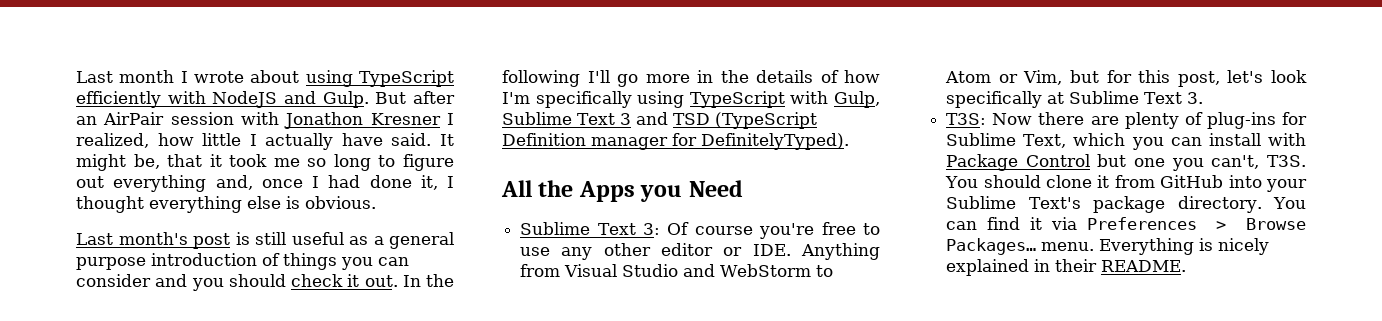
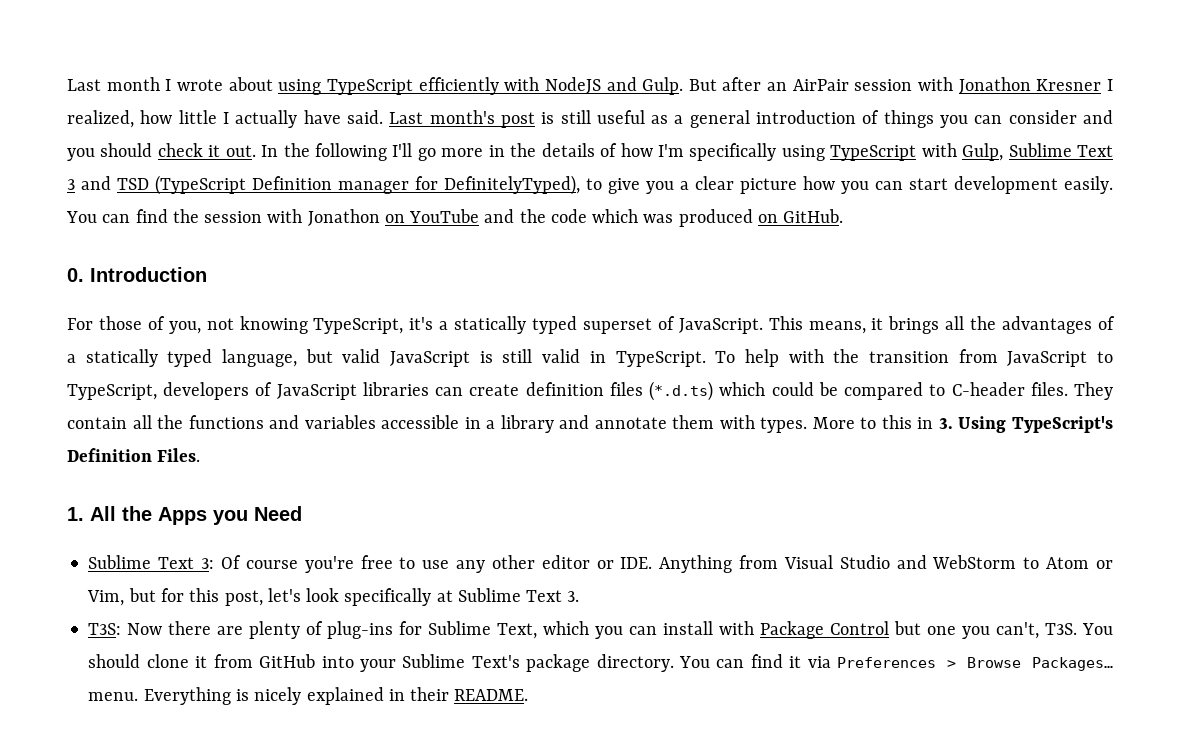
- But after an AirPair session with Jonathon Kresner I realized, how little I actually have said. It might be, that it took me so long to figure out everything and, once I had done it, I thought everything else is obvious.
- Last month's post is still useful as a general purpose introduction of things you can consider and you should check it out.
+ But after an AirPair session with Jonathon Kresner I realized, how little I actually have said. Last month's post is still useful as a general introduction of things you can consider and you should check it out.
- In the following I'll go more in the details of how I'm specifically using TypeScript with Gulp, Sublime Text 3 and TSD (TypeScript Definition manager for DefinitelyTyped).
- All the Apps you Need
+ In the following I'll go more in the details of how I'm specifically using TypeScript with Gulp, Sublime Text 3 and TSD (TypeScript Definition manager for DefinitelyTyped), to give you a clear picture how you can start development easily. You can find the session with Jonathon on YouTube and the code which was produced on GitHub.
+ 0. Introduction
+ For those of you, not knowing TypeScript, it's a statically typed superset of JavaScript. This means, it brings all the advantages of a statically typed language, but valid JavaScript is still valid in TypeScript. To help with the transition from JavaScript to TypeScript, developers of JavaScript libraries can create definition files (*.d.ts) which could be compared to C-header files. They contain all the functions and variables accessible in a library and annotate them with types. More to this in 3. Using TypeScript's Definition Files.
+ 1. All the Apps you Need

